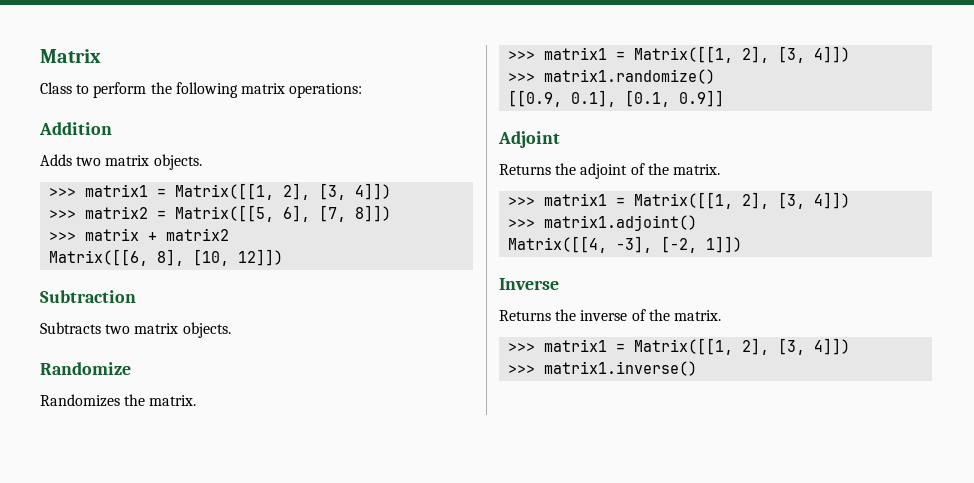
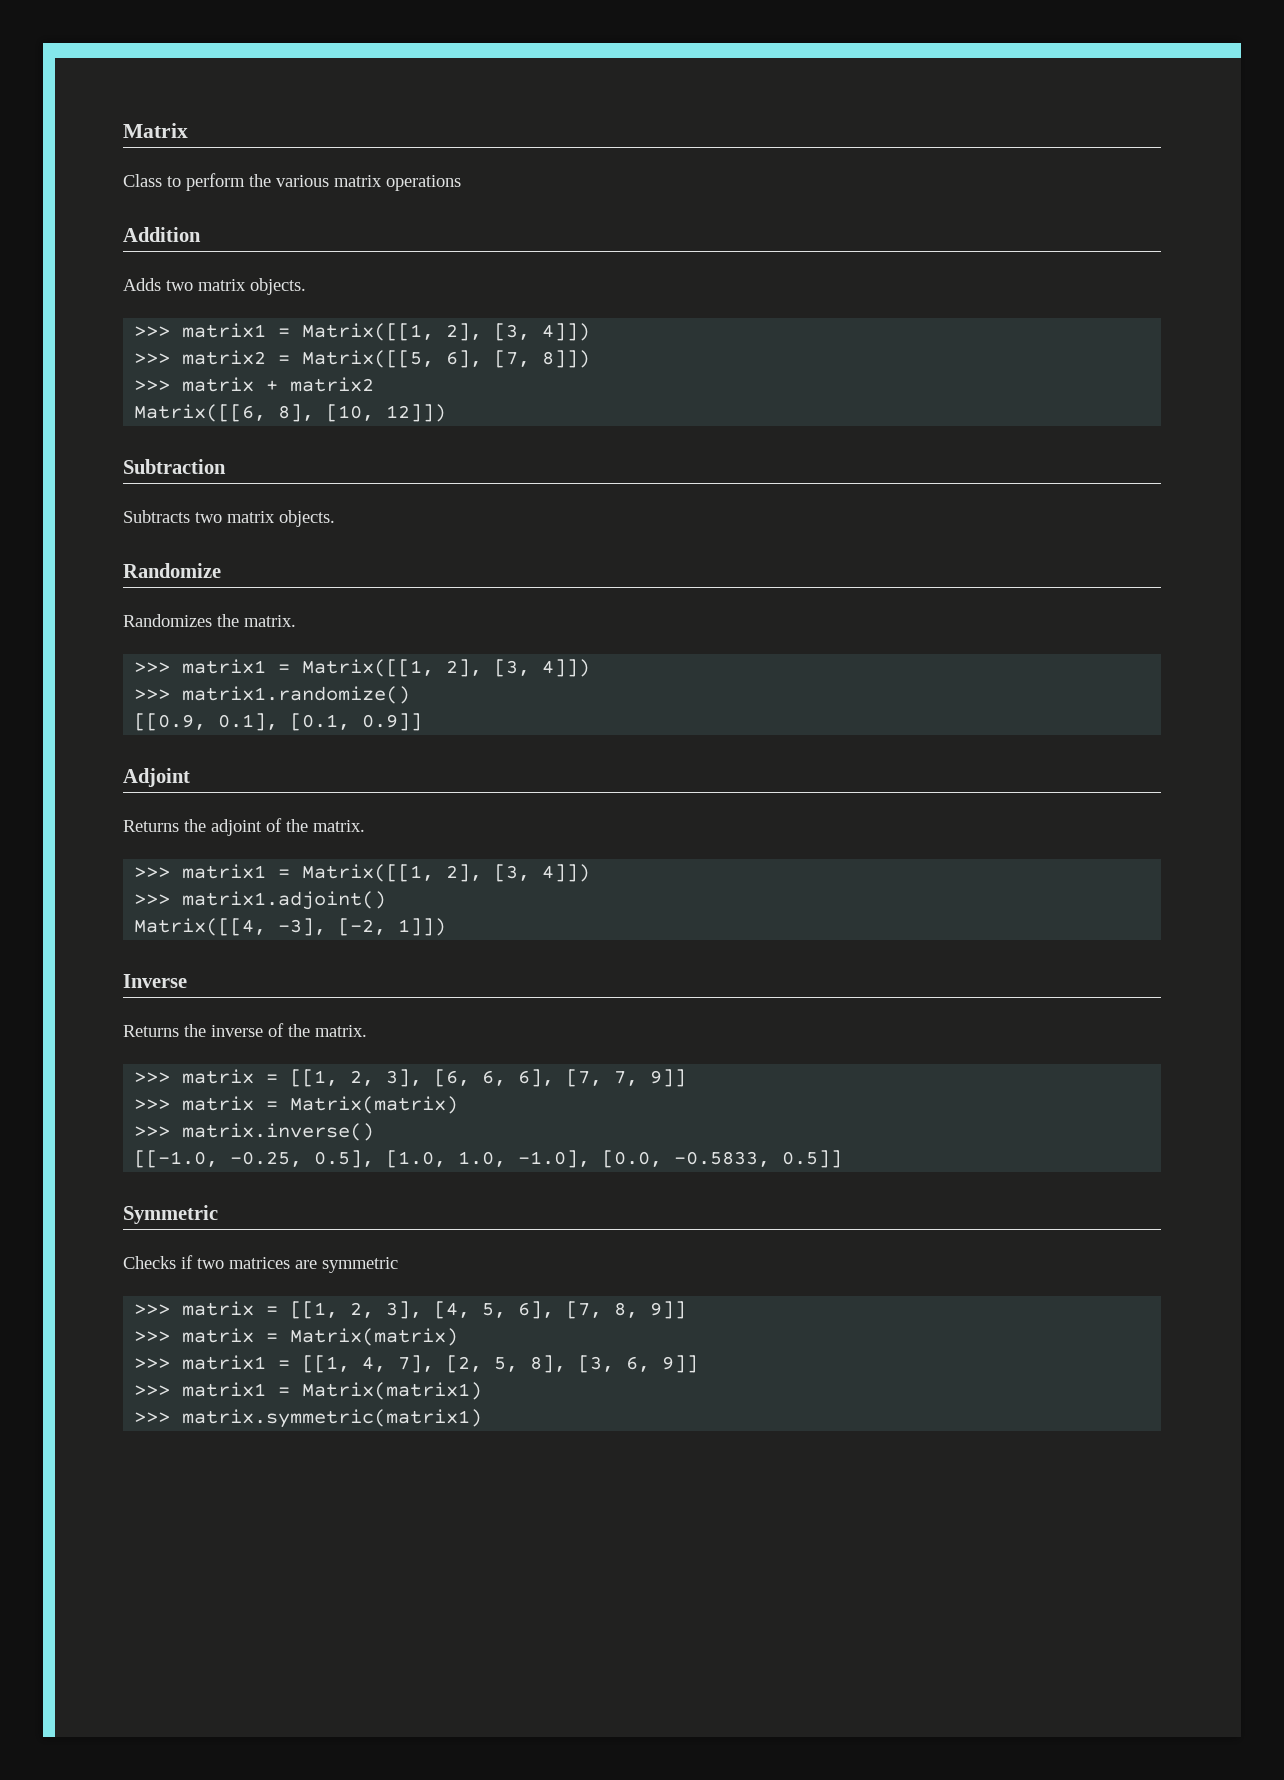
- Class to perform the following matrix operations:
+ Class to perform the various matrix operations
  Returns the inverse of the matrix.
- >>> matrix1 = Matrix([[1, 2], [3, 4]])
- >>> matrix1.inverse()
+ >>> matrix = [[1, 2, 3], [6, 6, 6], [7, 7, 9]]
+ >>> matrix = Matrix(matrix)
+ >>> matrix.inverse()
+ [[-1.0, -0.25, 0.5], [1.0, 1.0, -1.0], [0.0, -0.5833, 0.5]]
+ Symmetric
+ Checks if two matrices are symmetric
+ >>> matrix = [[1, 2, 3], [4, 5, 6], [7, 8, 9]]
+ >>> matrix = Matrix(matrix)
+ >>> matrix1 = [[1, 4, 7], [2, 5, 8], [3, 6, 9]]
+ >>> matrix1 = Matrix(matrix1)
+ >>> matrix.symmetric(matrix1)

